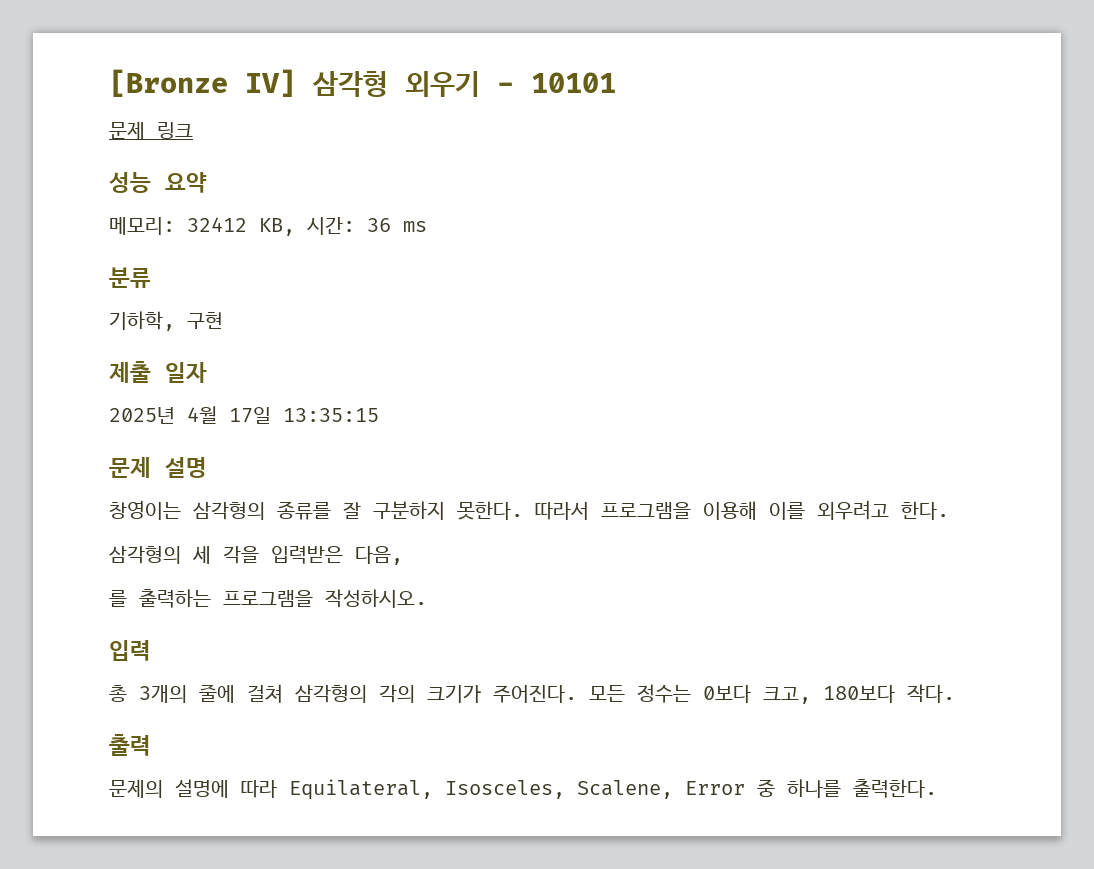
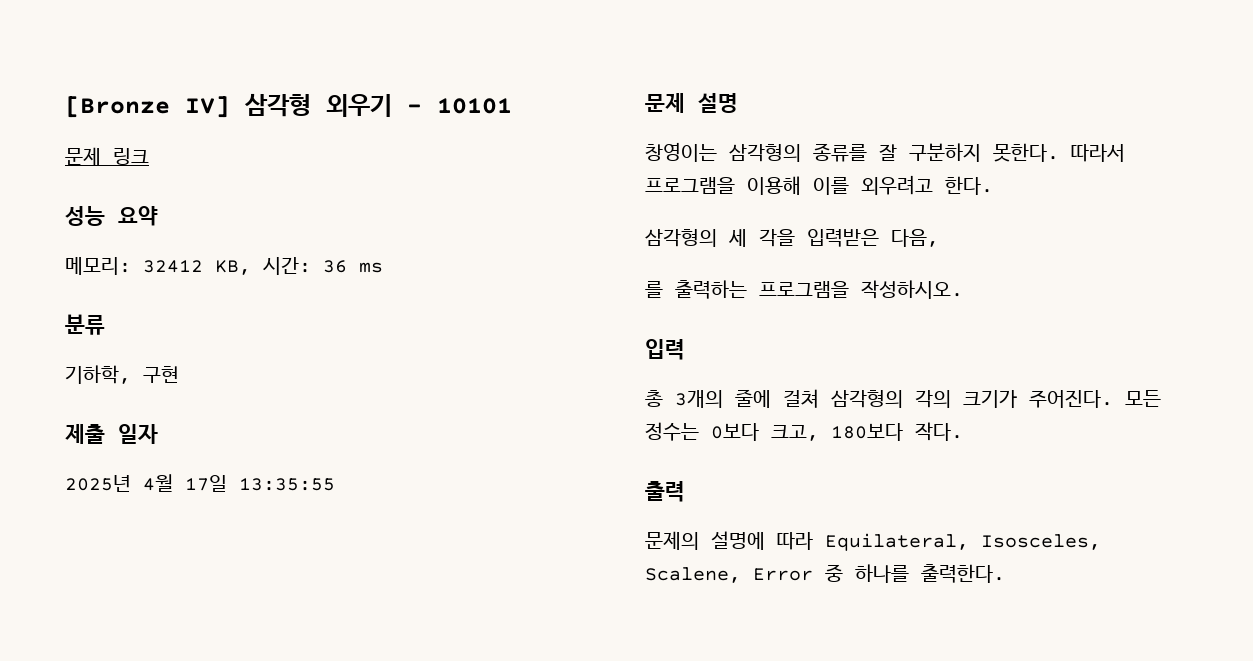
- 2025년 4월 17일 13:35:15
+ 2025년 4월 17일 13:35:55

